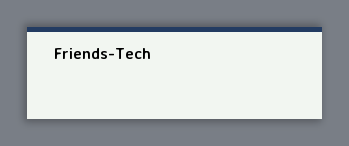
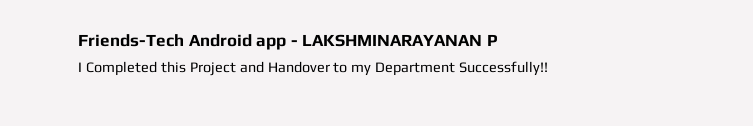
- Friends-Tech
+ Friends-Tech Android app - LAKSHMINARAYANAN P
+ I Completed this Project and Handover to my Department Successfully!!

